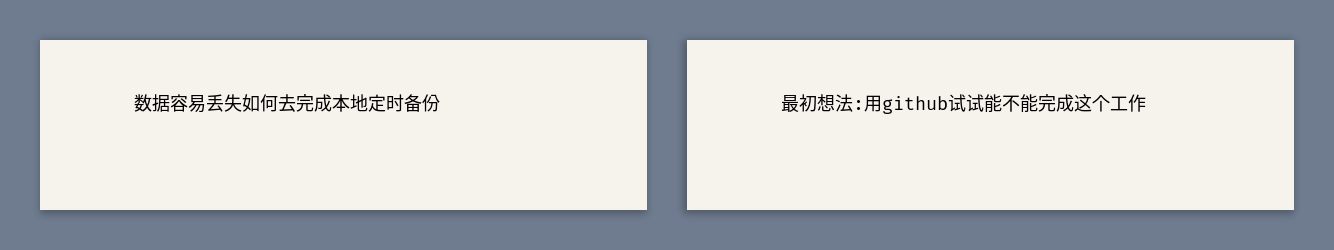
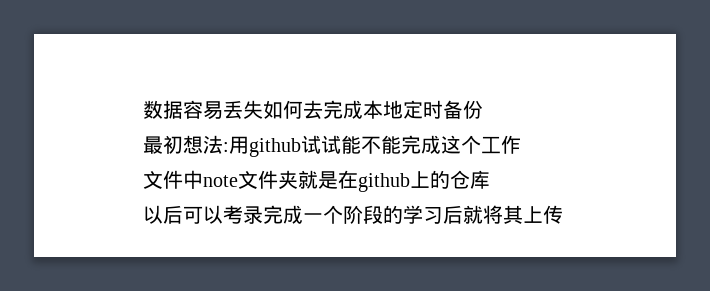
+ 文件中note文件夹就是在github上的仓库
+ 以后可以考录完成一个阶段的学习后就将其上传

